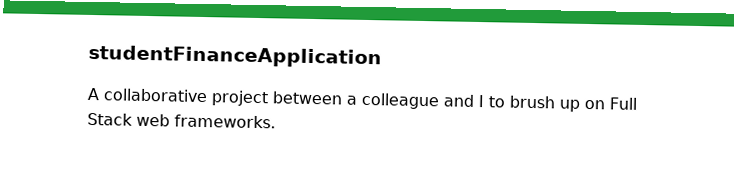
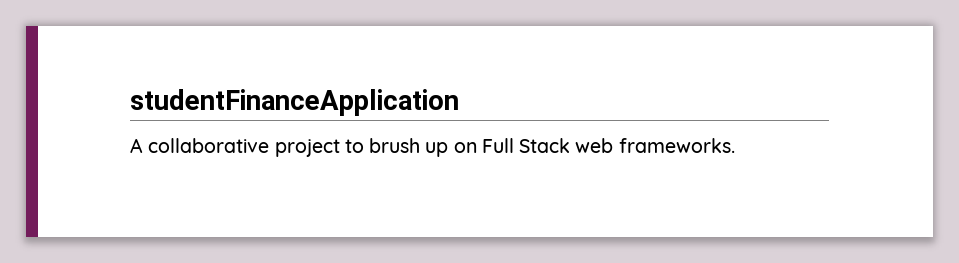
- A collaborative project between a colleague and I to brush up on Full Stack web frameworks.
+ A collaborative project to brush up on Full Stack web frameworks.

